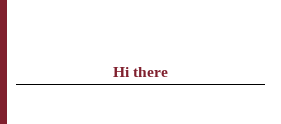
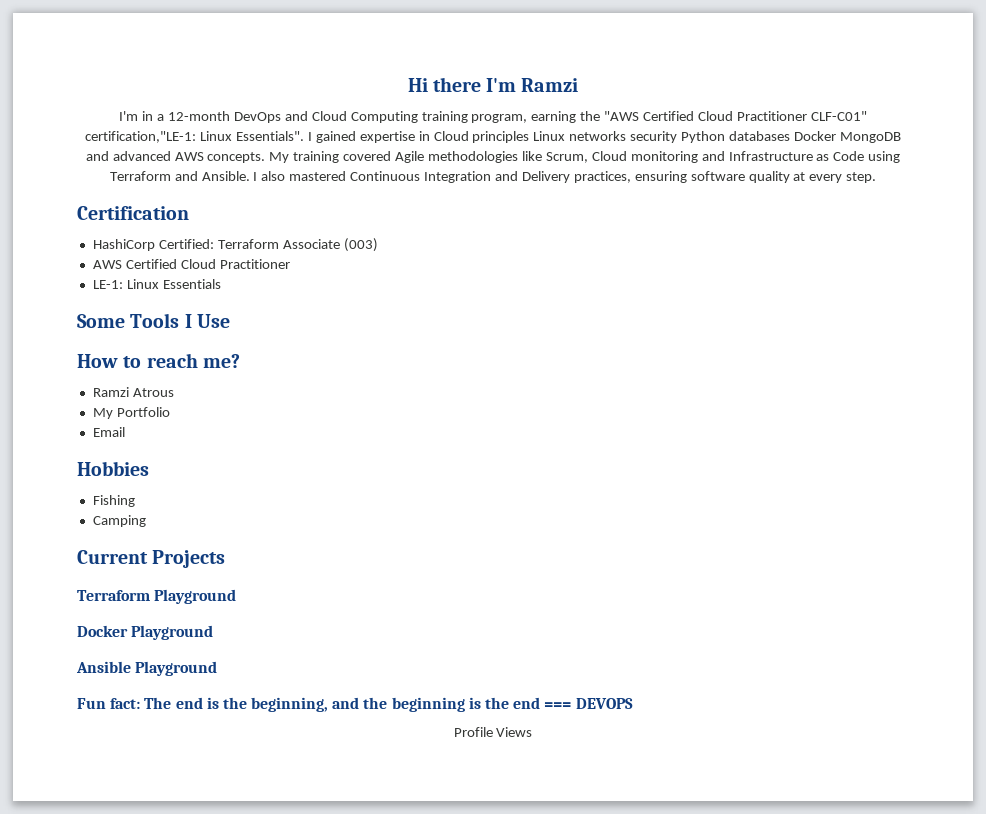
- Hi there
+ Hi there I'm Ramzi
+ I'm in a 12-month DevOps and Cloud Computing training program, earning the "AWS Certified Cloud Practitioner CLF-C01" certification,"LE-1: Linux Essentials". I gained expertise in Cloud principles Linux networks security Python databases Docker MongoDB and advanced AWS concepts. My training covered Agile methodologies like Scrum, Cloud monitoring and Infrastructure as Code using Terraform and Ansible. I also mastered Continuous Integration and Delivery practices, ensuring software quality at every step.
+ Certification
+ HashiCorp Certified: Terraform Associate (003)
+ AWS Certified Cloud Practitioner
+ LE-1: Linux Essentials
+ Some Tools I Use
+ How to reach me?
+ Ramzi Atrous
+ My Portfolio
+ Email
+ Hobbies
+ Fishing
+ Camping
+ Current Projects
+ Terraform Playground
+ Docker Playground
+ Ansible Playground
+ Fun fact: The end is the beginning, and the beginning is the end === DEVOPS
+ Profile Views

